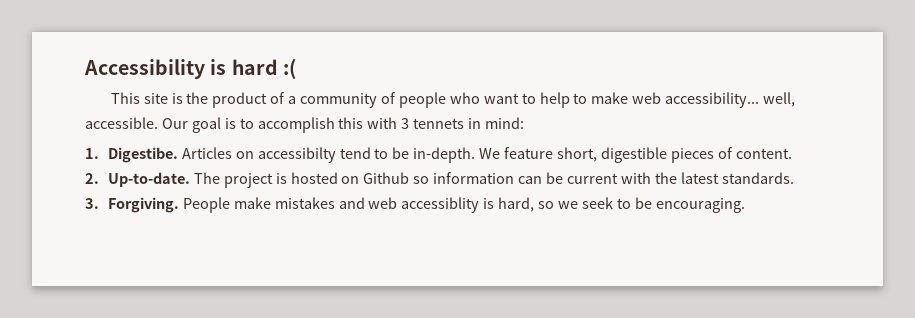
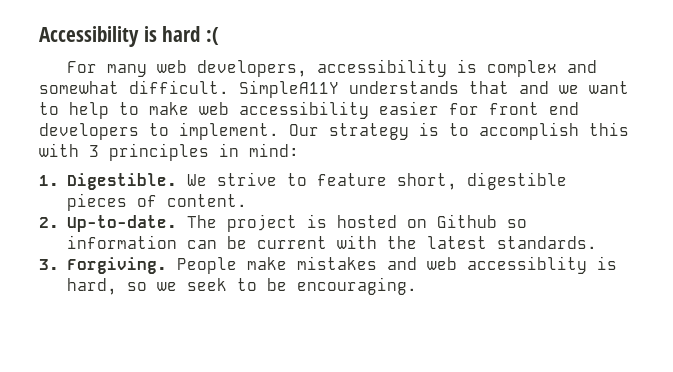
- This site is the product of a community of people who want to help to make web accessibility... well, accessible. Our goal is to accomplish this with 3 tennets in mind:
+ For many web developers, accessibility is complex and somewhat difficult. SimpleA11Y understands that and we want to help to make web accessibility easier for front end developers to implement. Our strategy is to accomplish this with 3 principles in mind:
- 1. Digestibe. Articles on accessibilty tend to be in-depth. We feature short, digestible pieces of content.
+ 1. Digestible. We strive to feature short, digestible pieces of content.

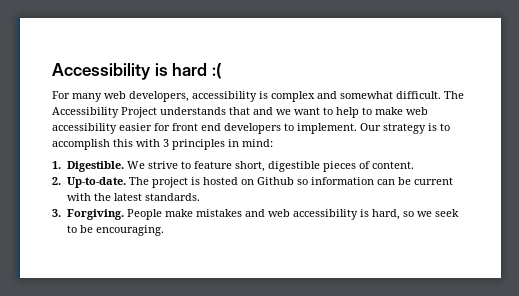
- SimpleA11Y understands that and we want to help to make web accessibility easier for front end developers to implement.
+ The Accessibility Project understands that and we want to help to make web accessibility easier for front end developers to implement.
- People make mistakes and web accessiblity is hard, so we seek to be encouraging.
+ People make mistakes and web accessibility is hard, so we seek to be encouraging.

